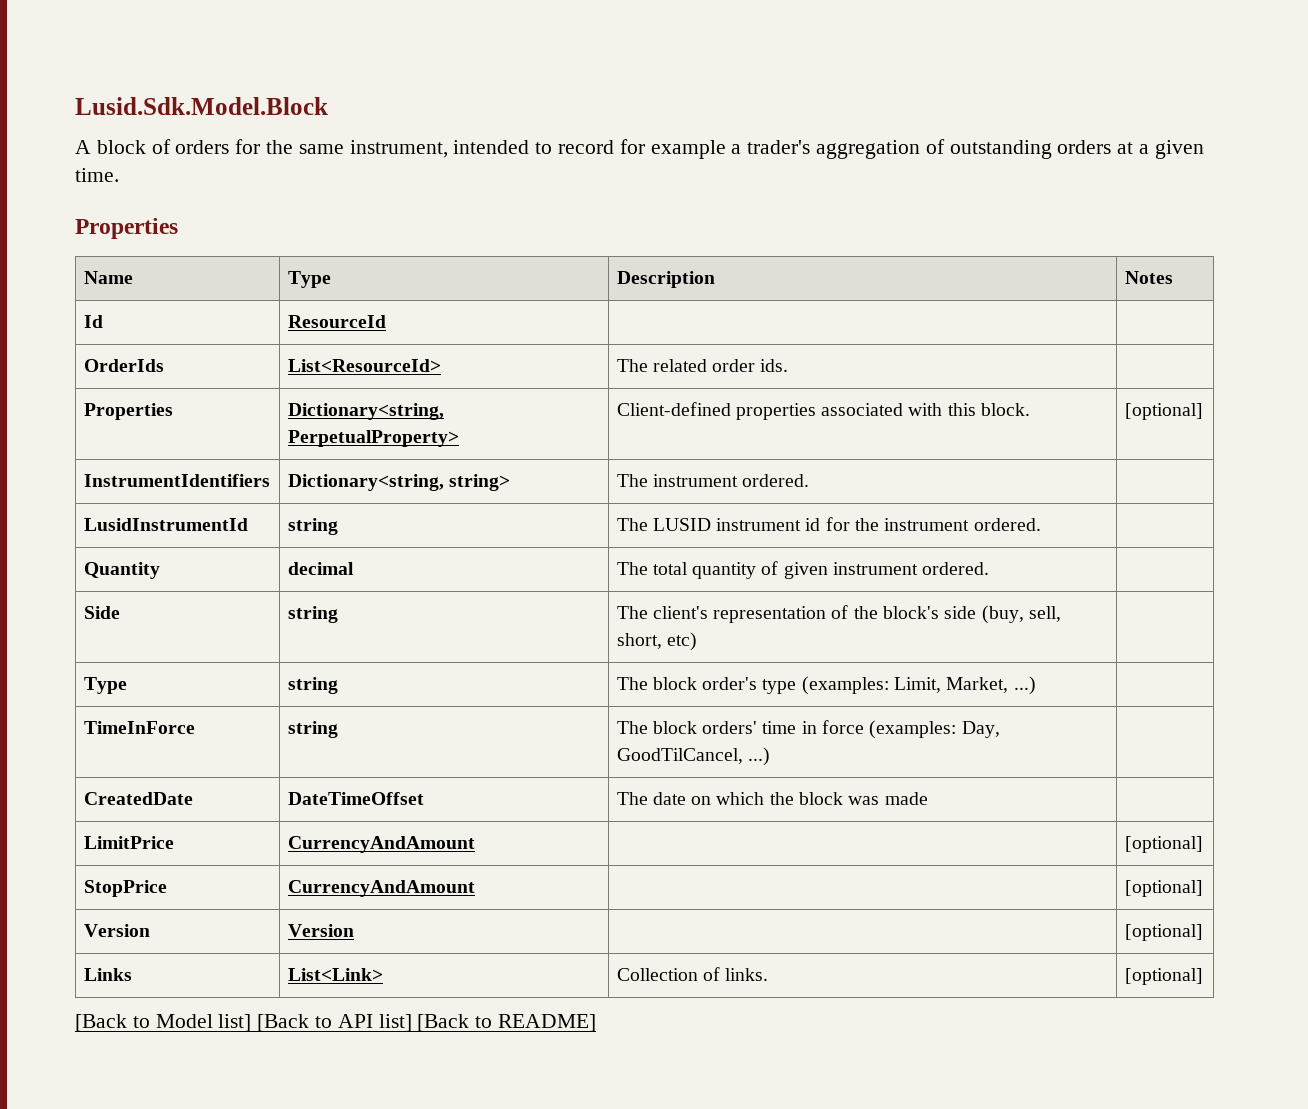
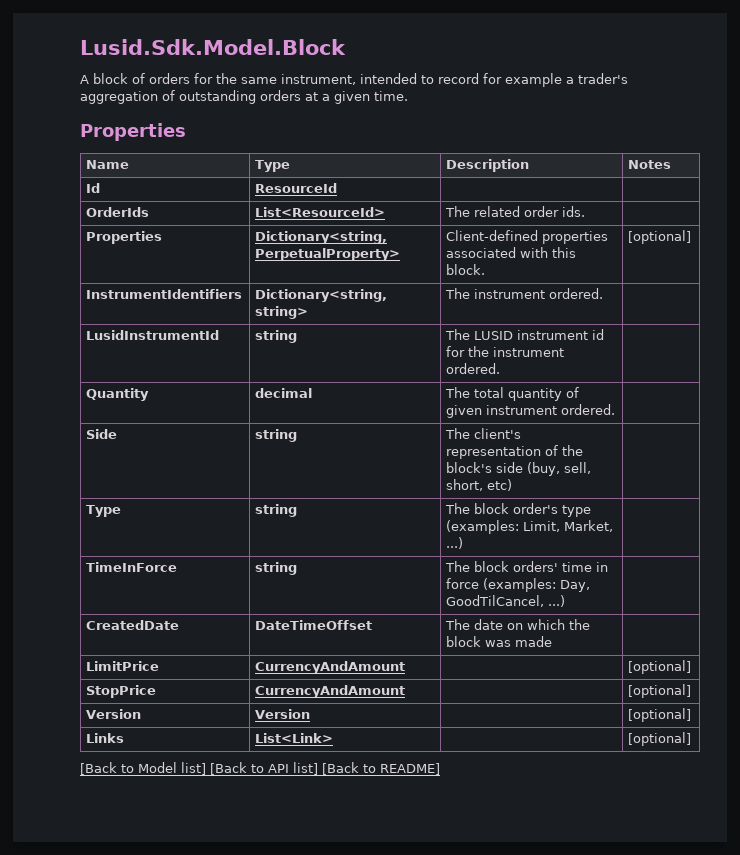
- Links | List<Link> | Collection of links. | [optional]
+ Links | List<Link> | | [optional]

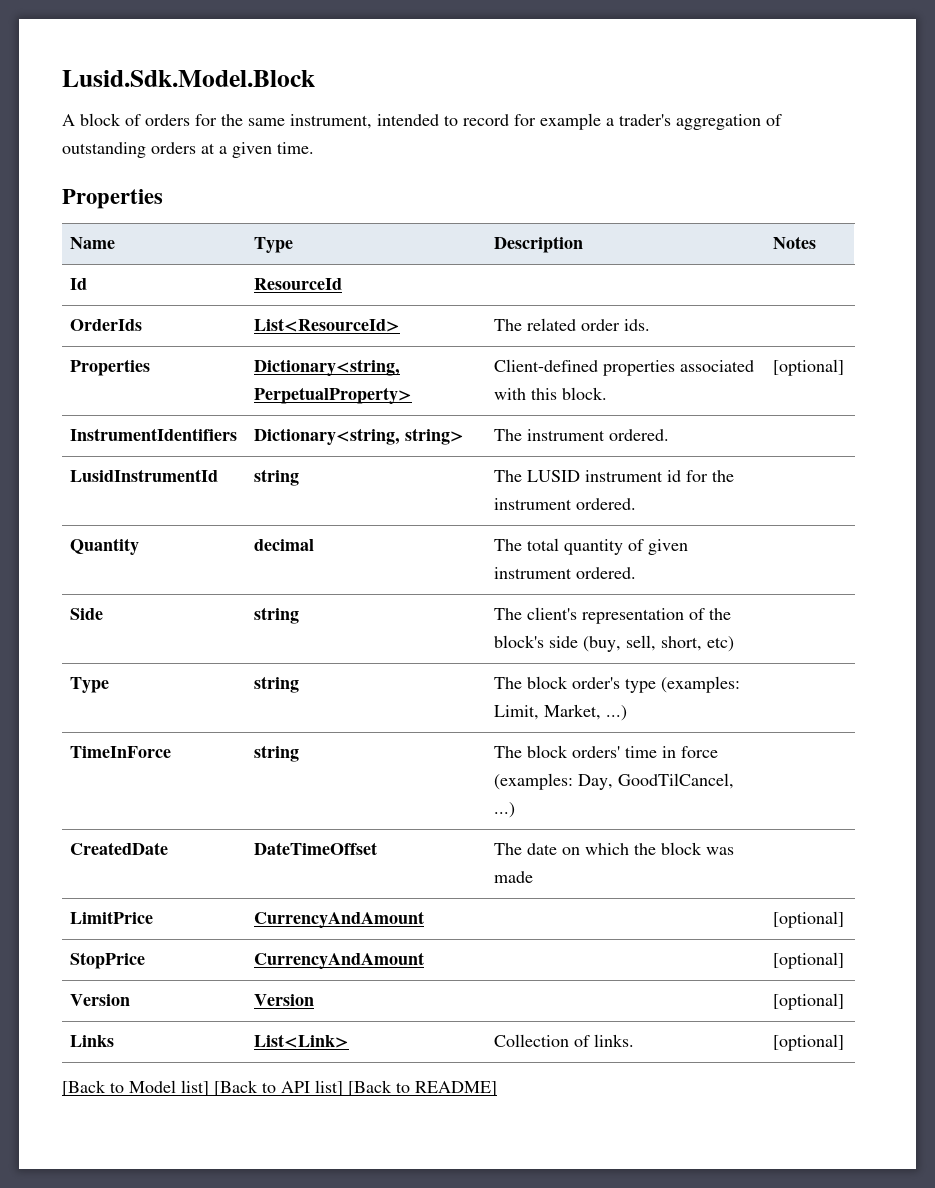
- Links | List<Link> | | [optional]
+ Links | List<Link> | Collection of links. | [optional]

